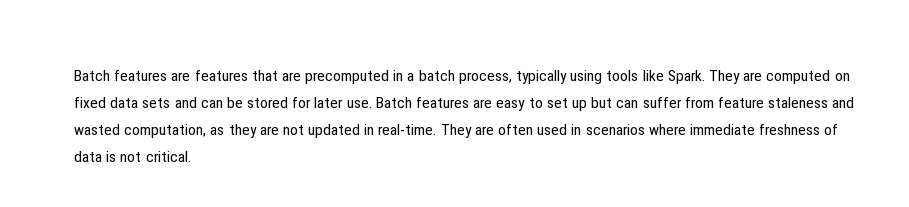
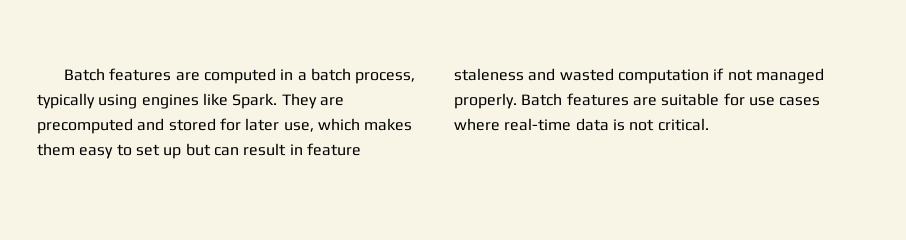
- Batch features are features that are precomputed in a batch process, typically using tools like Spark.
+ Batch features are computed in a batch process, typically using engines like Spark.
- They are computed on fixed data sets and can be stored for later use. Batch features are easy to set up but can suffer from feature staleness and wasted computation, as they are not updated in real-time. They are often used in scenarios where immediate freshness of data is not critical.
+ They are precomputed and stored for later use, which makes them easy to set up but can result in feature staleness and wasted computation if not managed properly. Batch features are suitable for use cases where real-time data is not critical.

